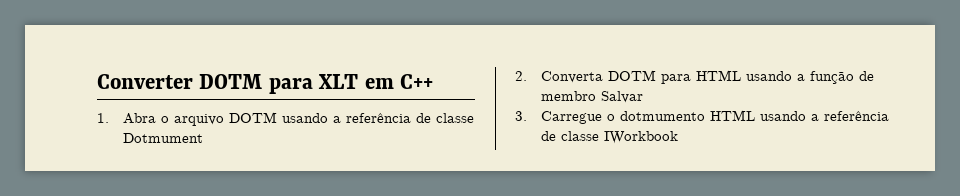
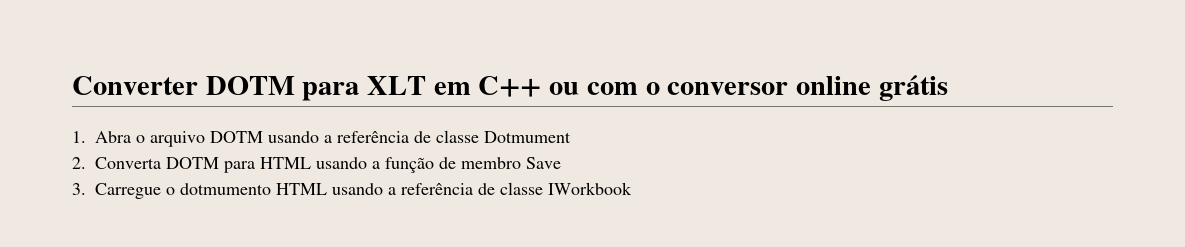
- Converter DOTM para XLT em C++
+ Converter DOTM para XLT em C++ ou com o conversor online grátis
- 2. Converta DOTM para HTML usando a função de membro Salvar
+ 2. Converta DOTM para HTML usando a função de membro Save

